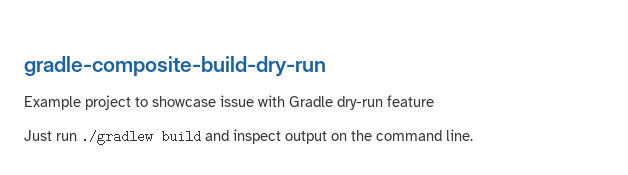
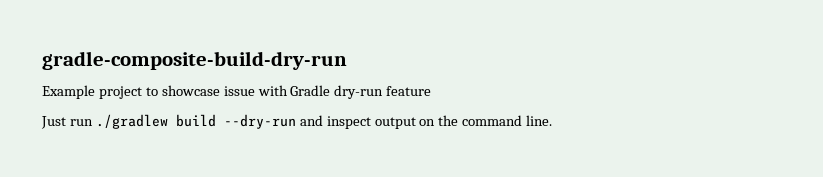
- Just run ./gradlew build and inspect output on the command line.
+ Just run ./gradlew build --dry-run and inspect output on the command line.

